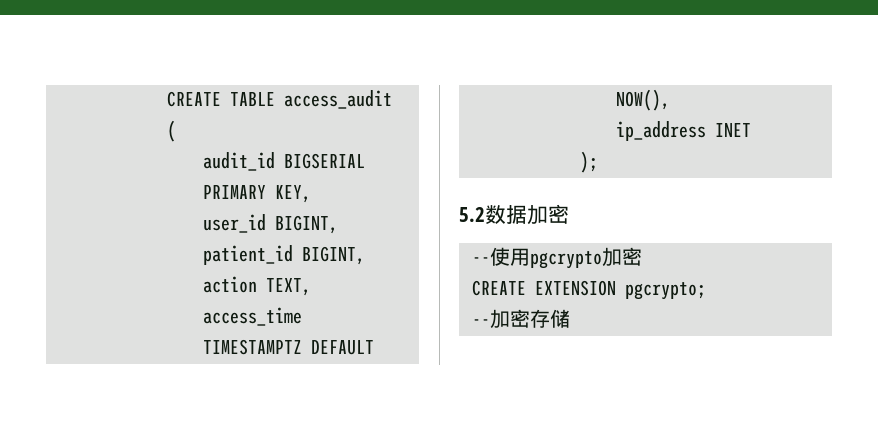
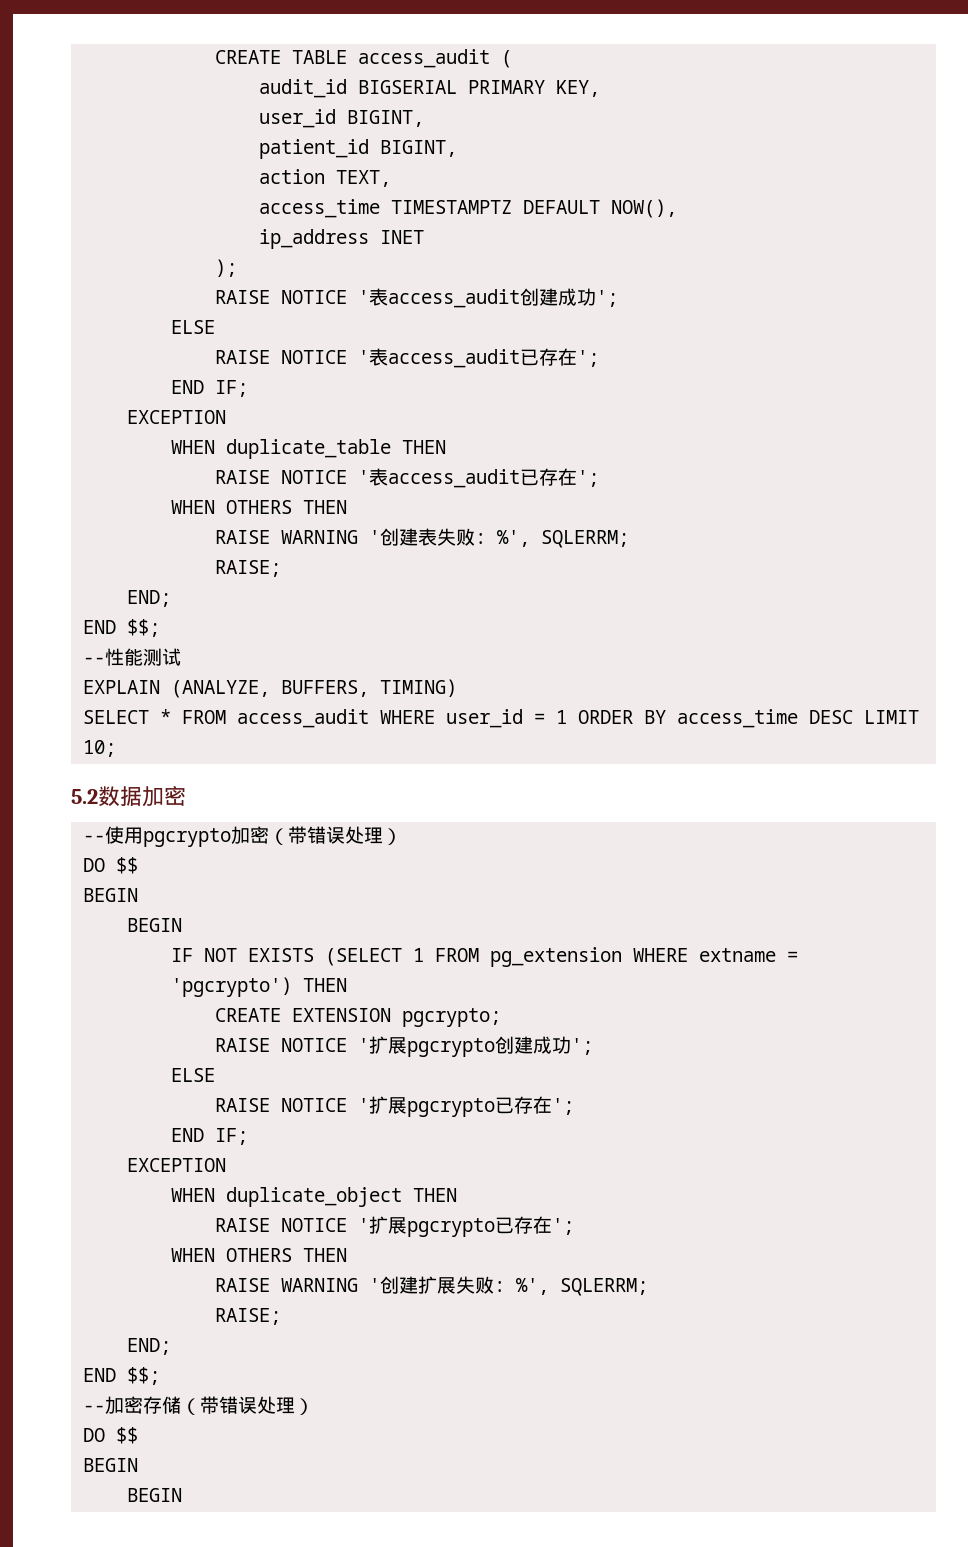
+ RAISE NOTICE '表access_audit创建成功';
+ ELSE
+ RAISE NOTICE '表access_audit已存在';
+ END IF;
+ EXCEPTION
+ WHEN duplicate_table THEN
+ RAISE NOTICE '表access_audit已存在';
+ WHEN OTHERS THEN
+ RAISE WARNING '创建表失败: %', SQLERRM;
+ RAISE;
+ END;
+ END $$;
+ --性能测试
+ EXPLAIN (ANALYZE, BUFFERS, TIMING)
+ SELECT * FROM access_audit WHERE user_id = 1 ORDER BY access_time DESC LIMIT 10;
- --使用pgcrypto加密
+ --使用pgcrypto加密（带错误处理）
+ DO $$
+ BEGIN
+ BEGIN
+ IF NOT EXISTS (SELECT 1 FROM pg_extension WHERE extname = 'pgcrypto') THEN
  CREATE EXTENSION pgcrypto;
- --加密存储
+ RAISE NOTICE '扩展pgcrypto创建成功';
+ ELSE
+ RAISE NOTICE '扩展pgcrypto已存在';
+ END IF;
+ EXCEPTION
+ WHEN duplicate_object THEN
+ RAISE NOTICE '扩展pgcrypto已存在';
+ WHEN OTHERS THEN
+ RAISE WARNING '创建扩展失败: %', SQLERRM;
+ RAISE;
+ END;
+ END $$;
+ --加密存储（带错误处理）
+ DO $$
+ BEGIN
+ BEGIN

